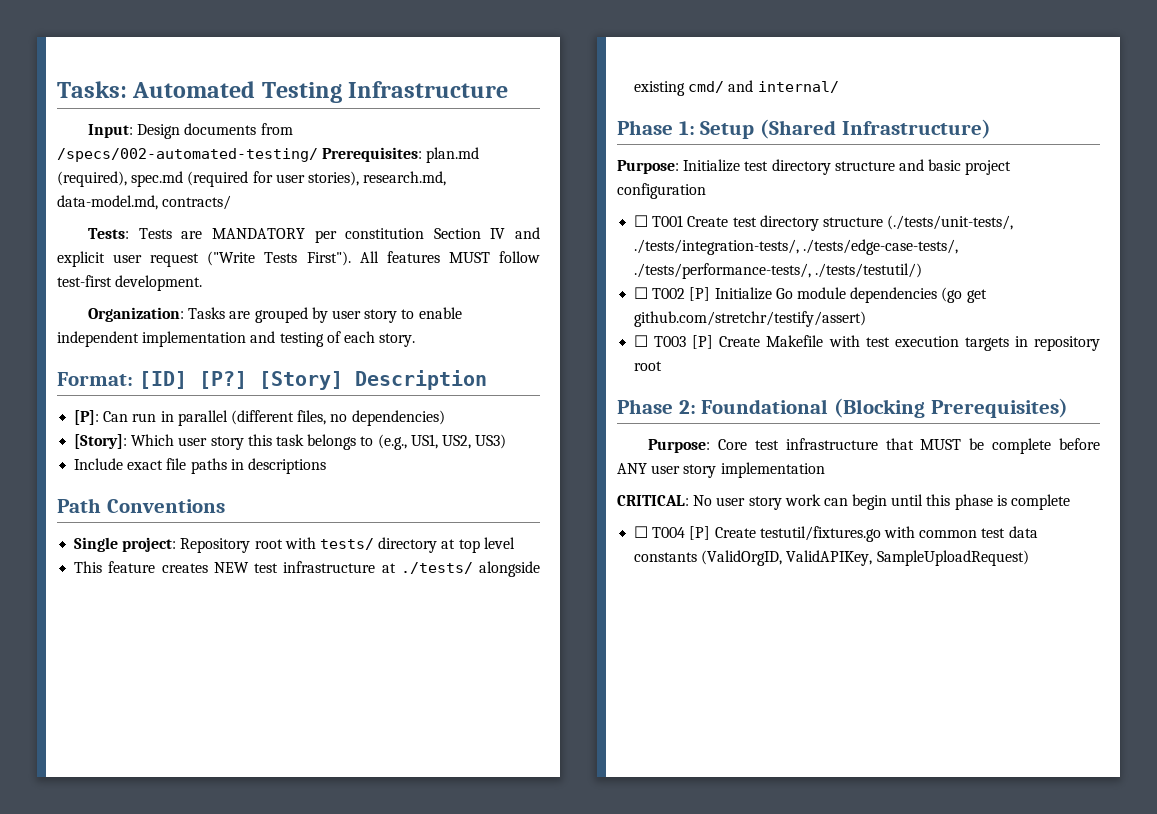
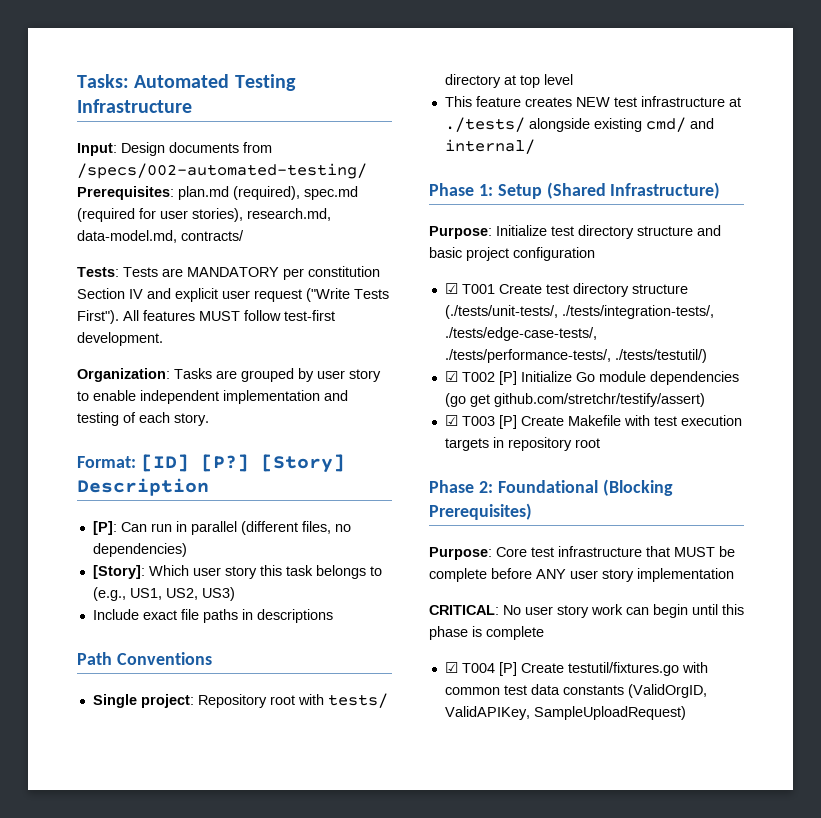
- ☐ T001 Create test directory structure (./tests/unit-tests/, ./tests/integration-tests/, ./tests/edge-case-tests/, ./tests/performance-tests/, ./tests/testutil/)
+ ☑ T001 Create test directory structure (./tests/unit-tests/, ./tests/integration-tests/, ./tests/edge-case-tests/, ./tests/performance-tests/, ./tests/testutil/)
- ☐ T002 [P] Initialize Go module dependencies (go get github.com/stretchr/testify/assert)
+ ☑ T002 [P] Initialize Go module dependencies (go get github.com/stretchr/testify/assert)
- ☐ T003 [P] Create Makefile with test execution targets in repository root
+ ☑ T003 [P] Create Makefile with test execution targets in repository root
- ☐ T004 [P] Create testutil/fixtures.go with common test data constants (ValidOrgID, ValidAPIKey, SampleUploadRequest)
+ ☑ T004 [P] Create testutil/fixtures.go with common test data constants (ValidOrgID, ValidAPIKey, SampleUploadRequest)

